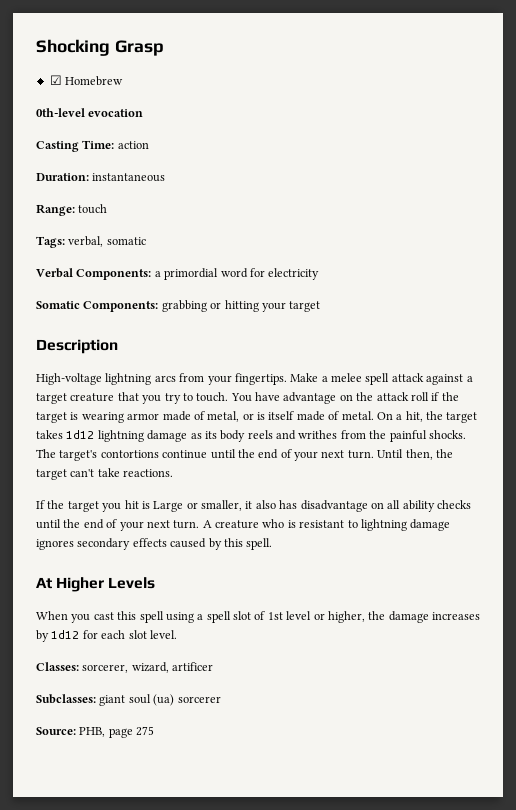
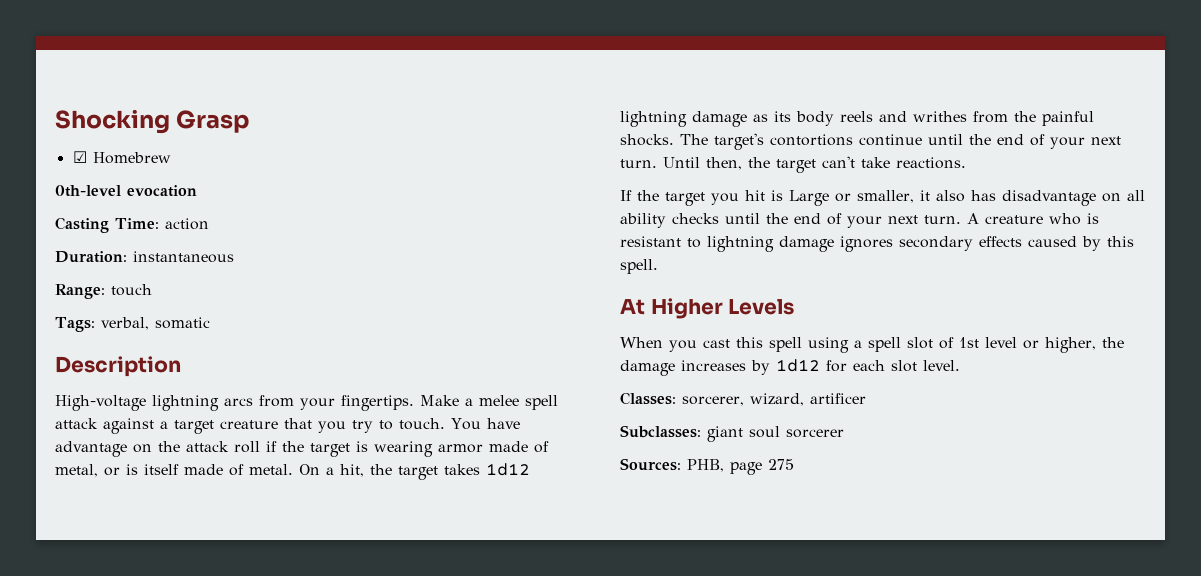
- Verbal Components: a primordial word for electricity
- Somatic Components: grabbing or hitting your target
- Subclasses: giant soul (ua) sorcerer
+ Subclasses: giant soul sorcerer
- Source: PHB, page 275
+ Sources: PHB, page 275

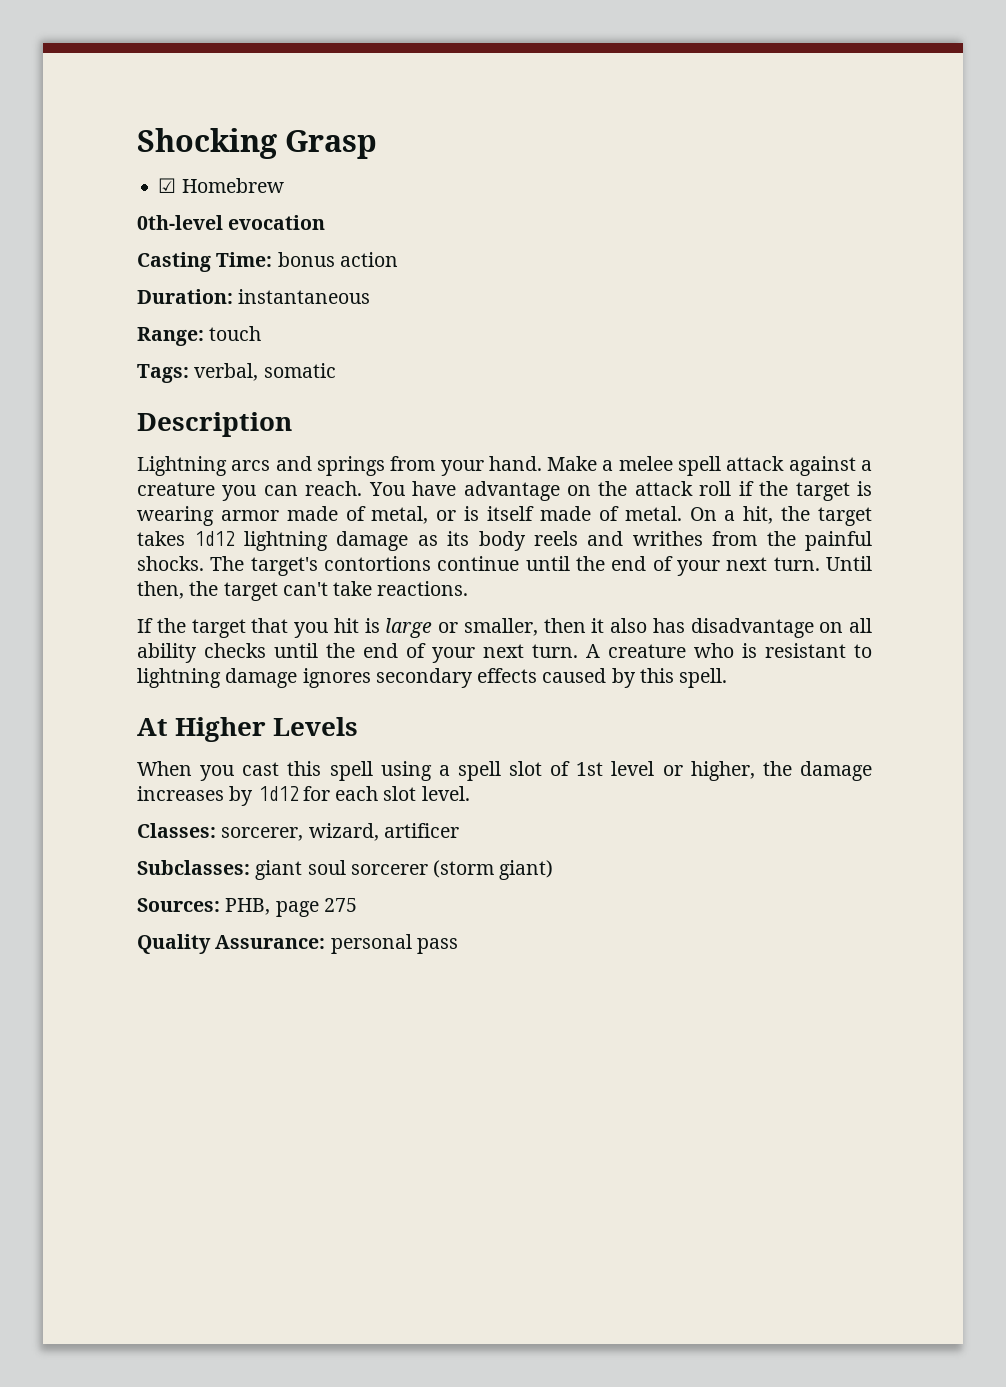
- Casting Time: action
+ Casting Time: bonus action
- High-voltage lightning arcs from your fingertips.
+ Lightning arcs and springs from your hand.
- Make a melee spell attack against a target creature that you try to touch.
+ Make a melee spell attack against a creature you can reach.
- If the target you hit is Large or smaller, it also has disadvantage on all ability checks until the end of your next turn.
+ If the target that you hit is large or smaller, then it also has disadvantage on all ability checks until the end of your next turn.
- Subclasses: giant soul sorcerer
+ Subclasses: giant soul sorcerer (storm giant)
+ Quality Assurance: personal pass

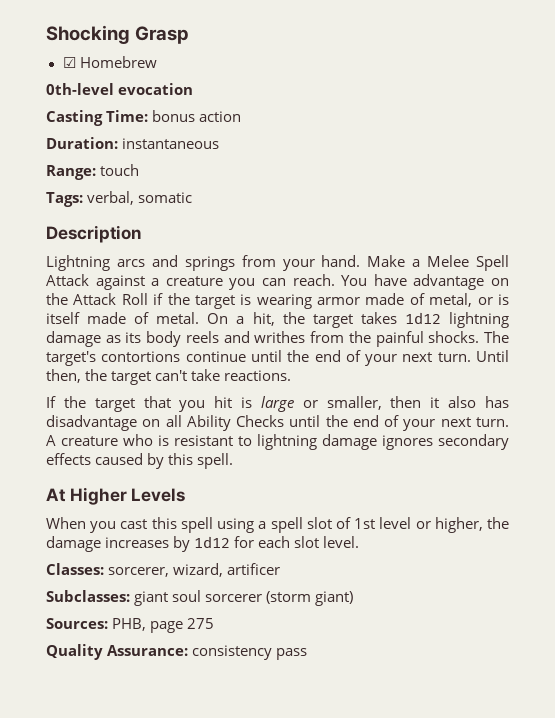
- Make a melee spell attack against a creature you can reach.
+ Make a Melee Spell Attack against a creature you can reach.
- You have advantage on the attack roll if the target is wearing armor made of metal, or is itself made of metal.
+ You have advantage on the Attack Roll if the target is wearing armor made of metal, or is itself made of metal.
- If the target that you hit is large or smaller, then it also has disadvantage on all ability checks until the end of your next turn.
+ If the target that you hit is large or smaller, then it also has disadvantage on all Ability Checks until the end of your next turn.
- Quality Assurance: personal pass
+ Quality Assurance: consistency pass

